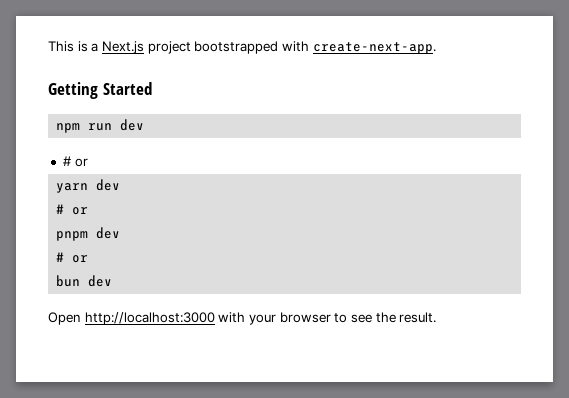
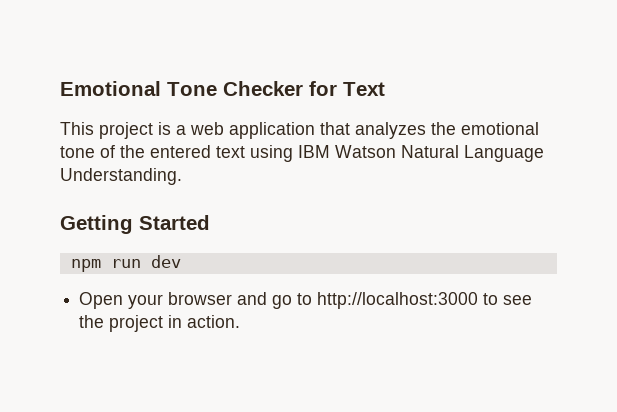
- This is a Next.js project bootstrapped with create-next-app.
+ Emotional Tone Checker for Text
+ This project is a web application that analyzes the emotional tone of the entered text using IBM Watson Natural Language Understanding.
  npm run dev
- # or
- yarn dev
- # or
- pnpm dev
- # or
- bun dev
- Open http://localhost:3000 with your browser to see the result.
+ Open your browser and go to http://localhost:3000 to see the project in action.

